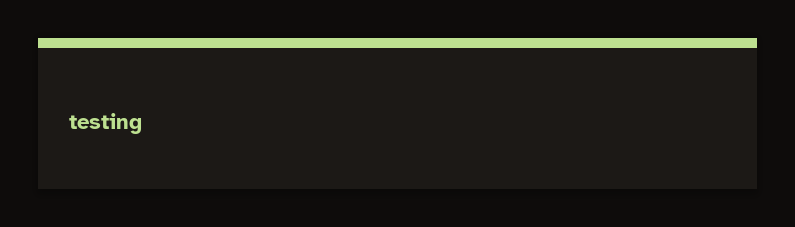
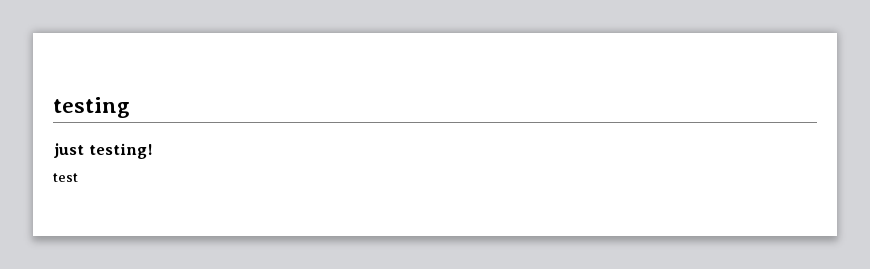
+ just testing!
+ test

